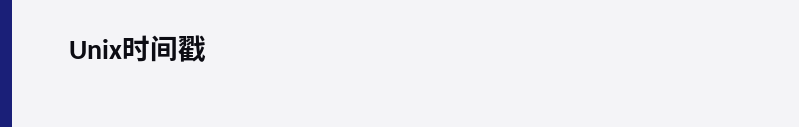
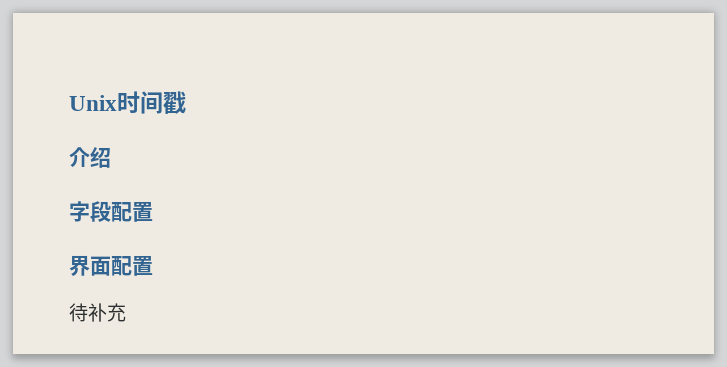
+ 介绍
+ 字段配置
+ 界面配置
+ 待补充

